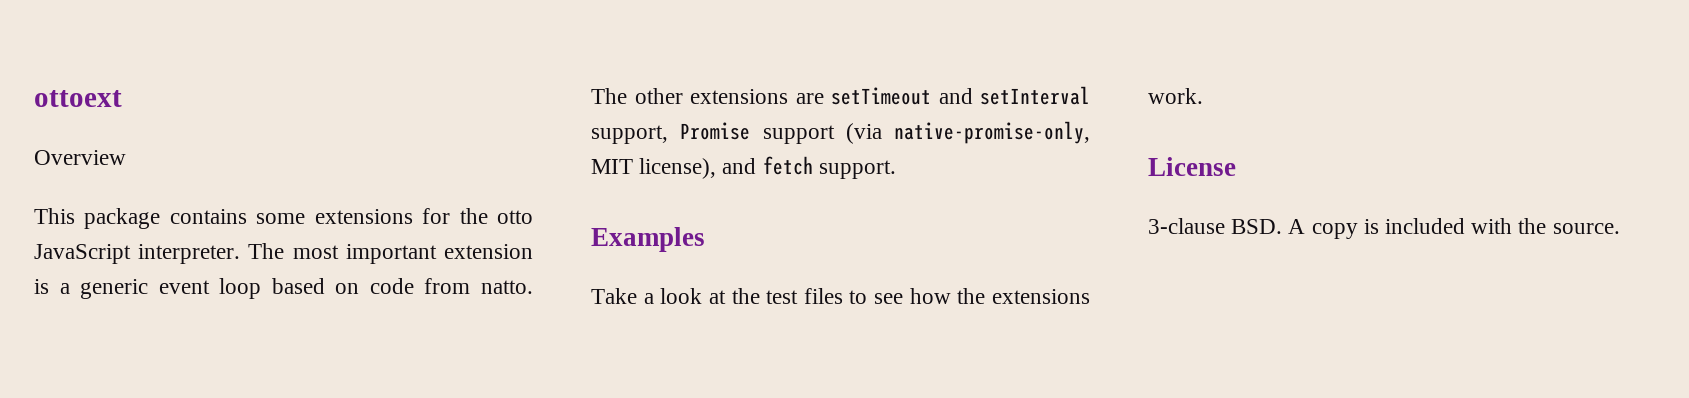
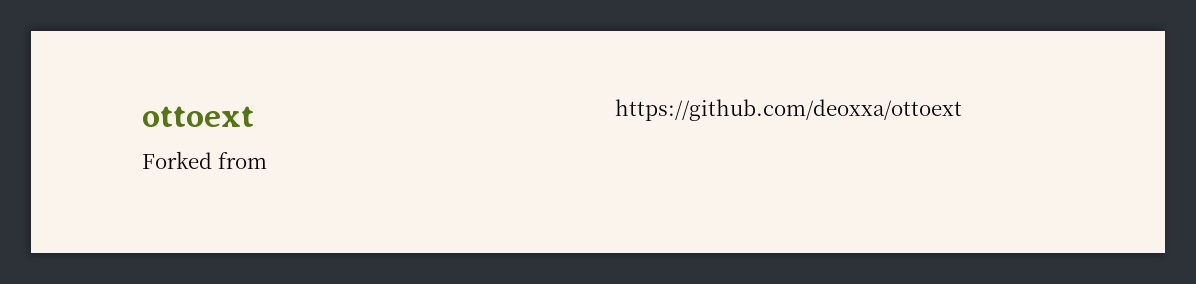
- Overview
- This package contains some extensions for the otto JavaScript interpreter. The most important extension is a generic event loop based on code from natto. The other extensions are setTimeout and setInterval support, Promise support (via native-promise-only, MIT license), and fetch support.
- Examples
- Take a look at the test files to see how the extensions work.
- License
- 3-clause BSD. A copy is included with the source.
+ Forked from https://github.com/deoxxa/ottoext

